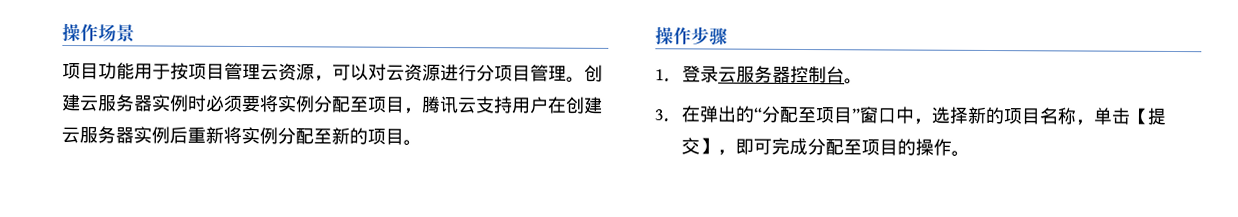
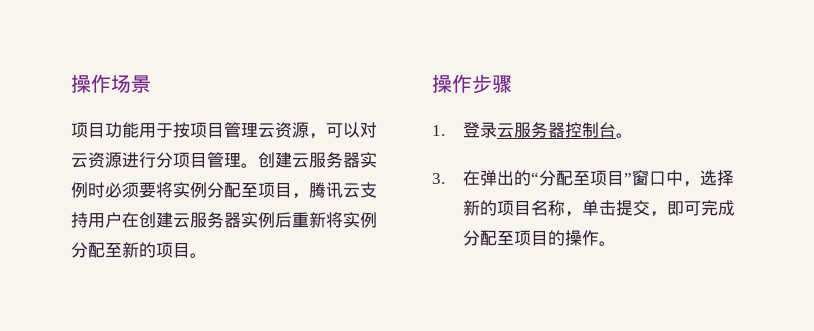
- 3.在弹出的“分配至项目”窗口中，选择新的项目名称，单击【提交】，即可完成分配至项目的操作。
+ 3.在弹出的“分配至项目”窗口中，选择新的项目名称，单击提交，即可完成分配至项目的操作。

